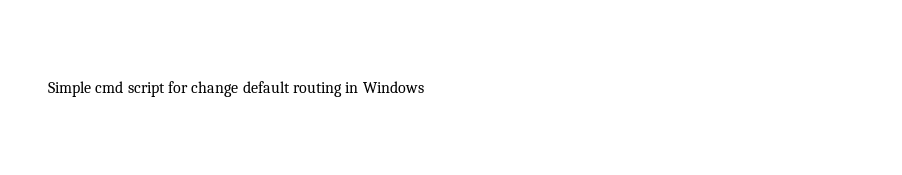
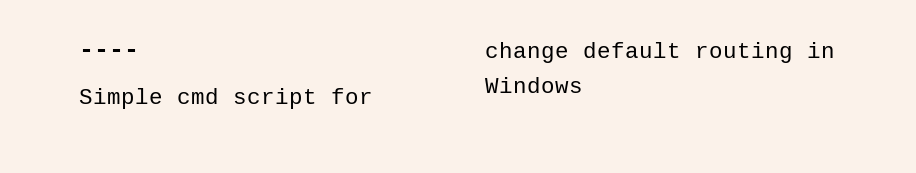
+ ----

